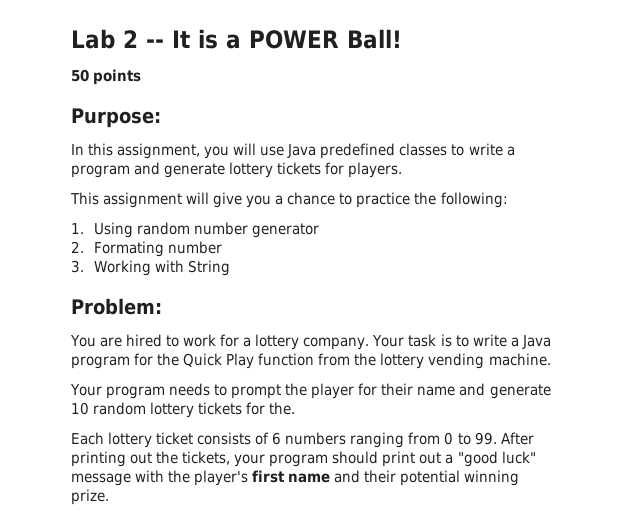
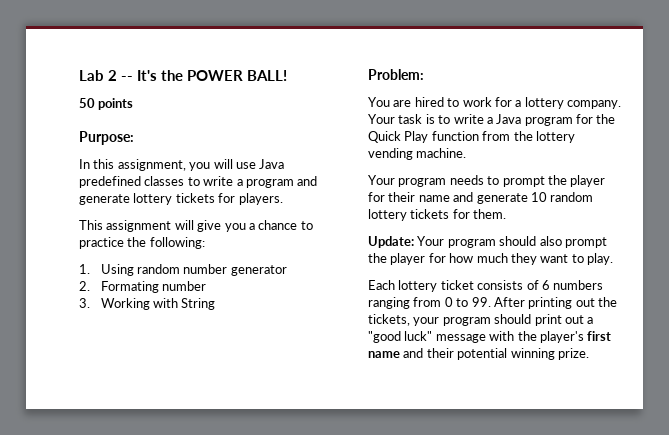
- Lab 2 -- It is a POWER Ball!
+ Lab 2 -- It's the POWER BALL!
- Your program needs to prompt the player for their name and generate 10 random lottery tickets for the.
+ Your program needs to prompt the player for their name and generate 10 random lottery tickets for them.
+ Update: Your program should also prompt the player for how much they want to play.

